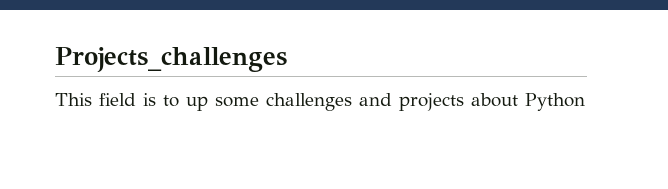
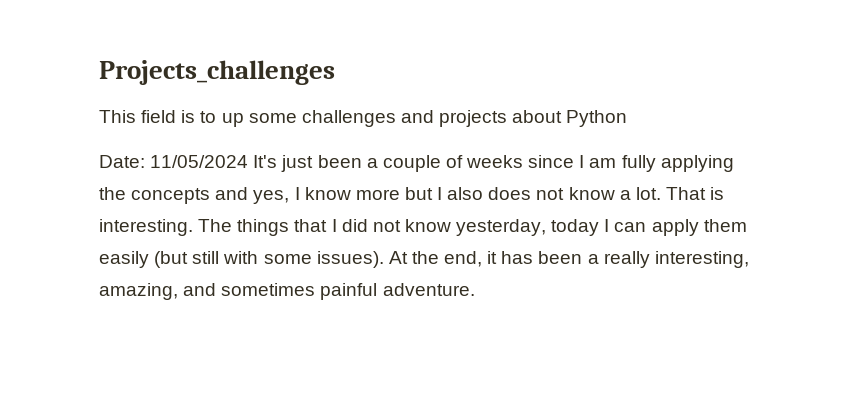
+ Date: 11/05/2024 It's just been a couple of weeks since I am fully applying the concepts and yes, I know more but I also does not know a lot. That is interesting. The things that I did not know yesterday, today I can apply them easily (but still with some issues). At the end, it has been a really interesting, amazing, and sometimes painful adventure.

